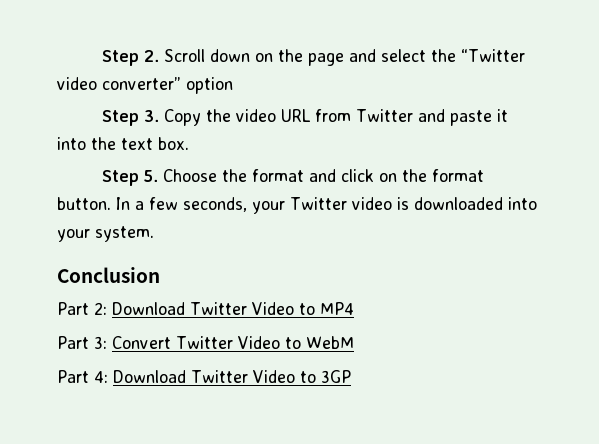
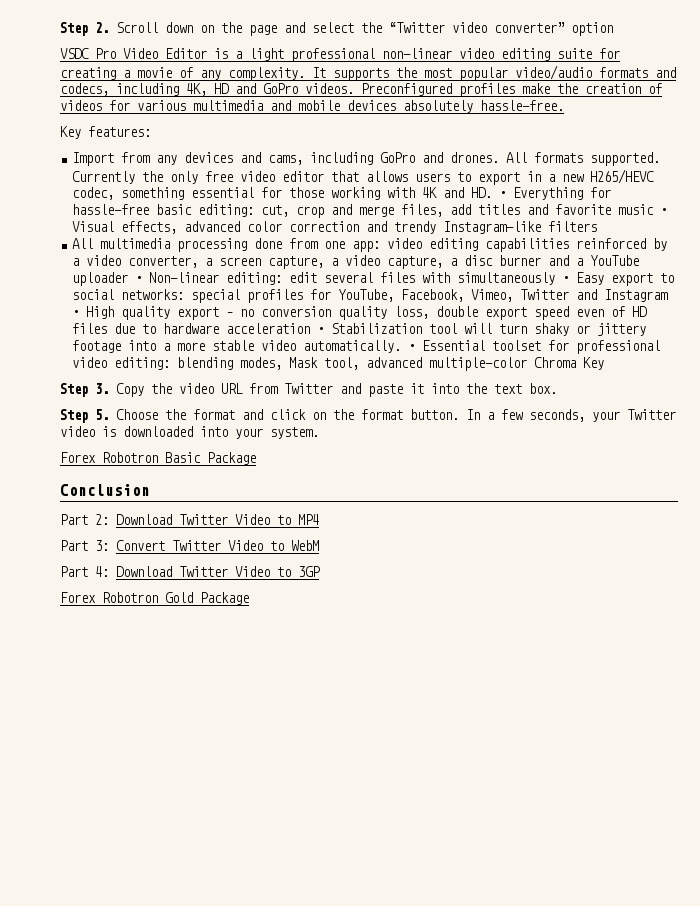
+ VSDC Pro Video Editor is a light professional non-linear video editing suite for creating a movie of any complexity. It supports the most popular video/audio formats and codecs, including 4K, HD and GoPro videos. Preconfigured profiles make the creation of videos for various multimedia and mobile devices absolutely hassle-free.
+ Key features:
+ Import from any devices and cams, including GoPro and drones. All formats supported. Сurrently the only free video editor that allows users to export in a new H265/HEVC codec, something essential for those working with 4K and HD. • Everything for hassle-free basic editing: cut, crop and merge files, add titles and favorite music • Visual effects, advanced color correction and trendy Instagram-like filters
+ All multimedia processing done from one app: video editing capabilities reinforced by a video converter, a screen capture, a video capture, a disc burner and a YouTube uploader • Non-linear editing: edit several files with simultaneously • Easy export to social networks: special profiles for YouTube, Facebook, Vimeo, Twitter and Instagram • High quality export – no conversion quality loss, double export speed even of HD files due to hardware acceleration • Stabilization tool will turn shaky or jittery footage into a more stable video automatically. • Essential toolset for professional video editing: blending modes, Mask tool, advanced multiple-color Chroma Key
+ Forex Robotron Basic Package
+ Forex Robotron Gold Package

